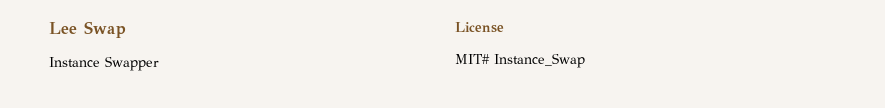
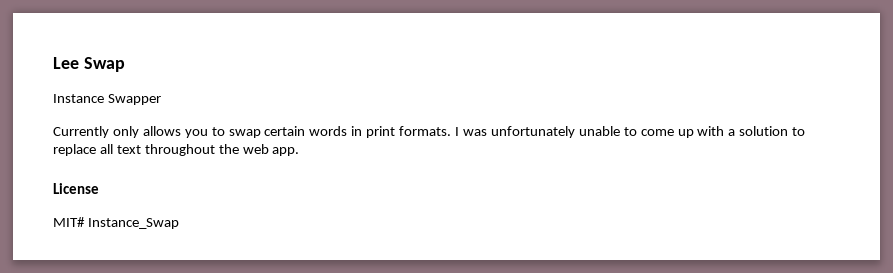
+ Currently only allows you to swap certain words in print formats. I was unfortunately unable to come up with a solution to replace all text throughout the web app.

